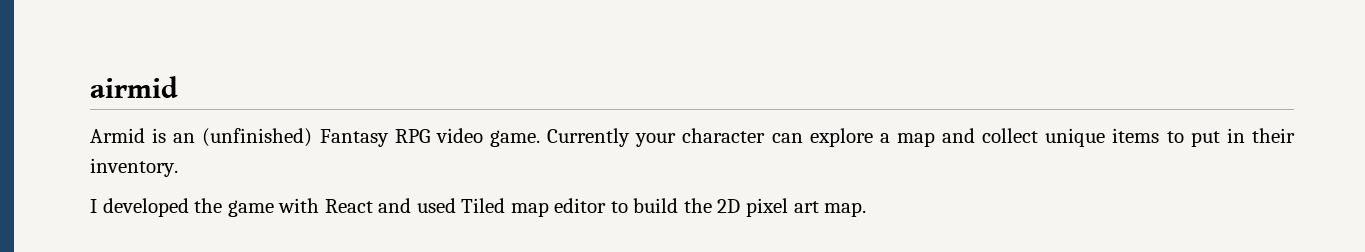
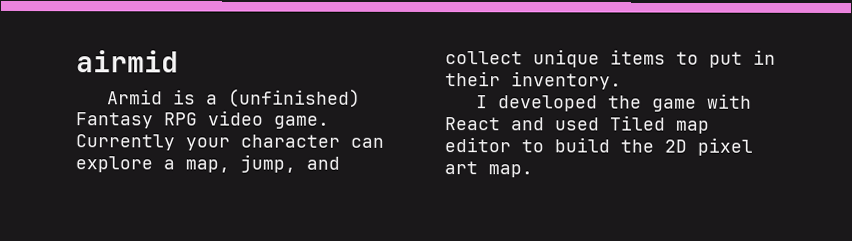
- Armid is an (unfinished) Fantasy RPG video game.
+ Armid is a (unfinished) Fantasy RPG video game.
- Currently your character can explore a map and collect unique items to put in their inventory.
+ Currently your character can explore a map, jump, and collect unique items to put in their inventory.

